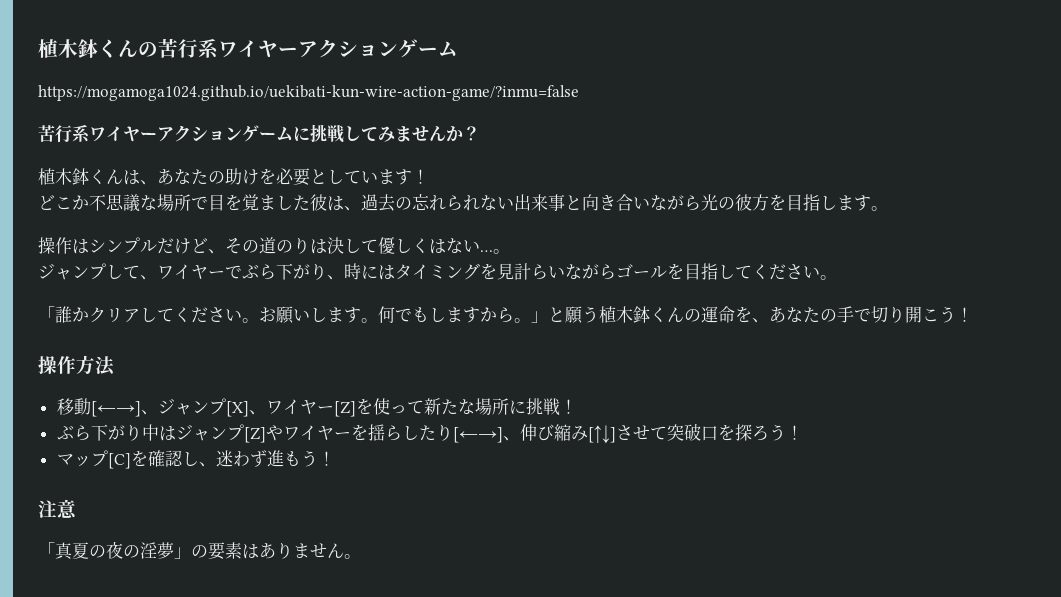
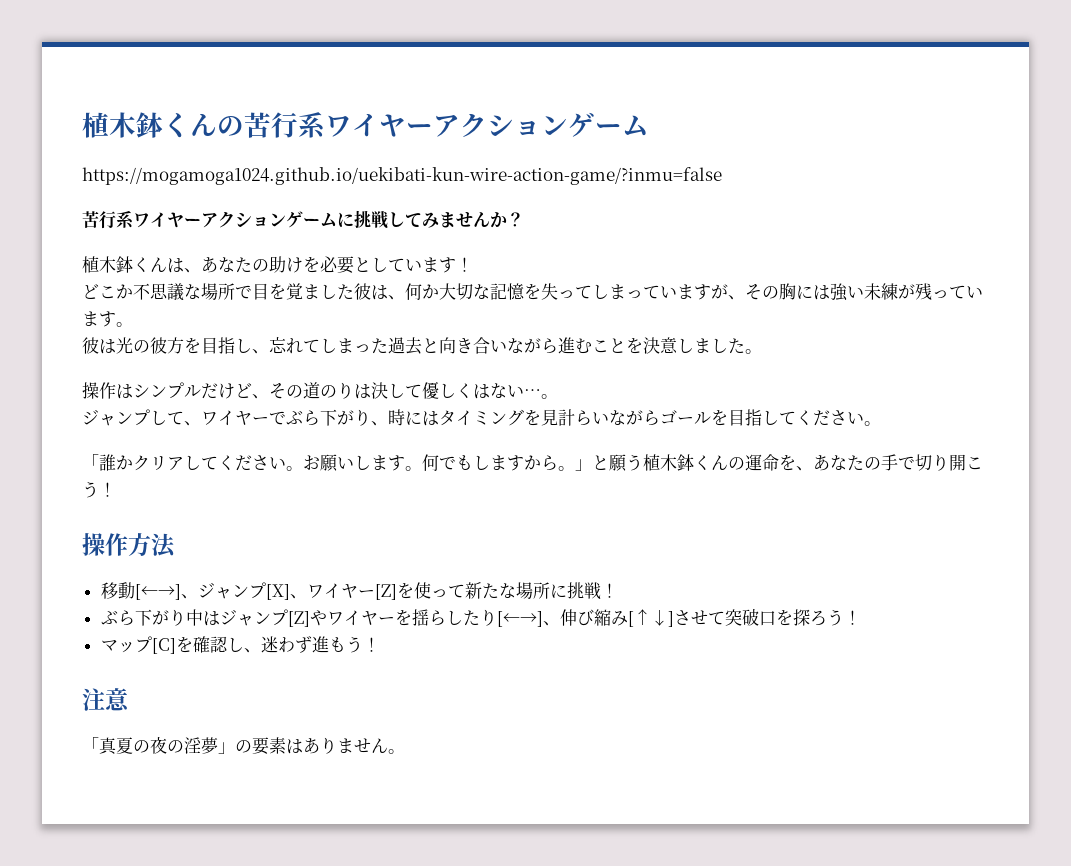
- どこか不思議な場所で目を覚ました彼は、過去の忘れられない出来事と向き合いながら光の彼方を目指します。
+ どこか不思議な場所で目を覚ました彼は、何か大切な記憶を失ってしまっていますが、その胸には強い未練が残っています。
+ 彼は光の彼方を目指し、忘れてしまった過去と向き合いながら進むことを決意しました。

